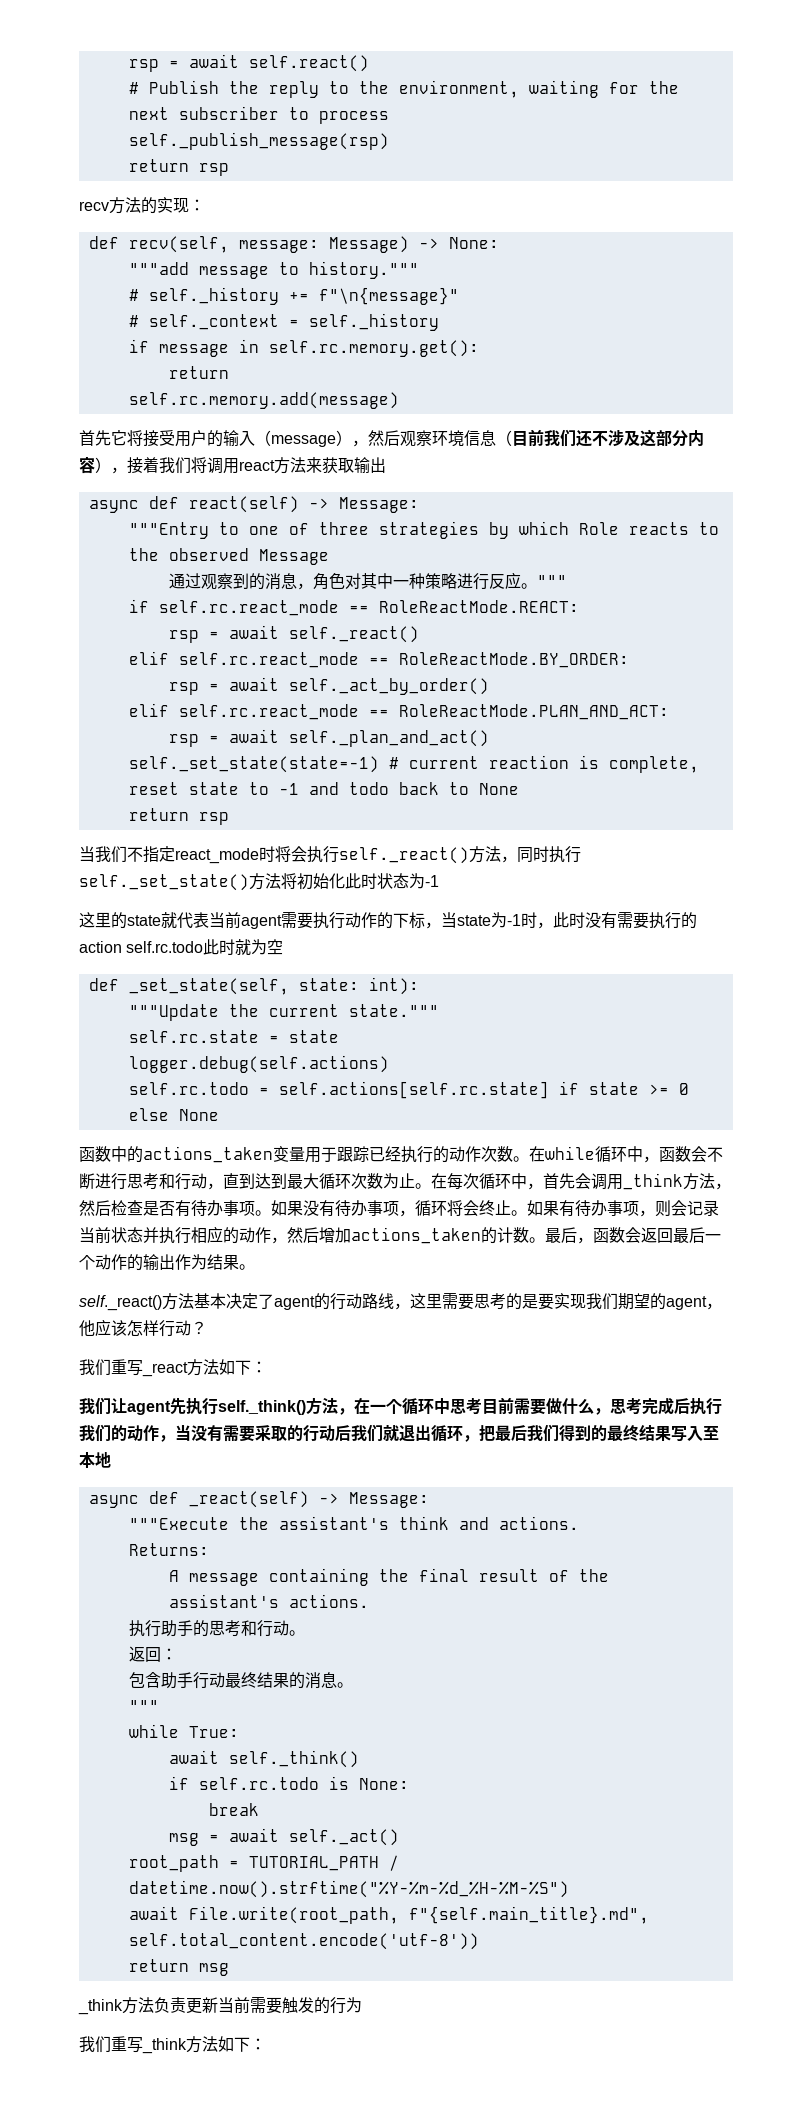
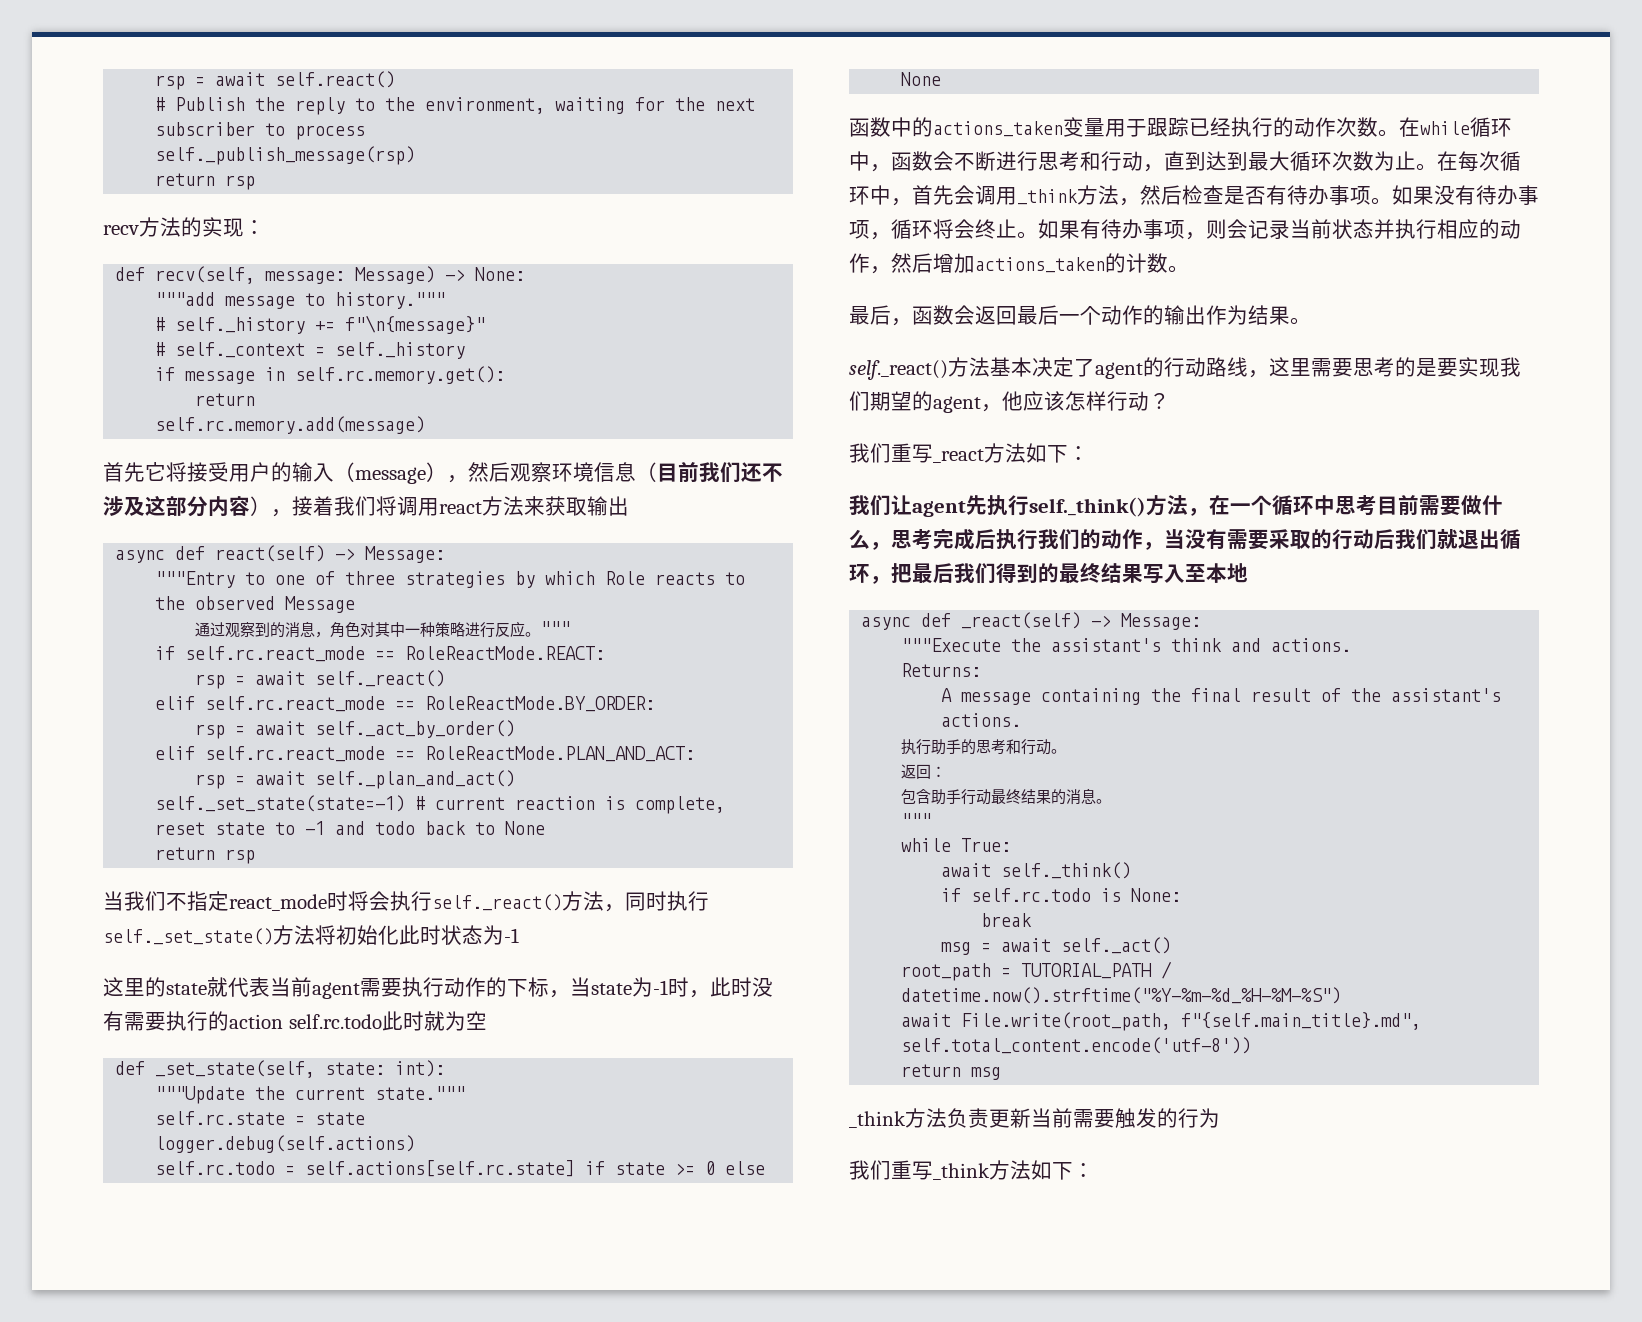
- 如果有待办事项，则会记录当前状态并执行相应的动作，然后增加actions_taken的计数。最后，函数会返回最后一个动作的输出作为结果。
+ 如果有待办事项，则会记录当前状态并执行相应的动作，然后增加actions_taken的计数。
+ 最后，函数会返回最后一个动作的输出作为结果。

